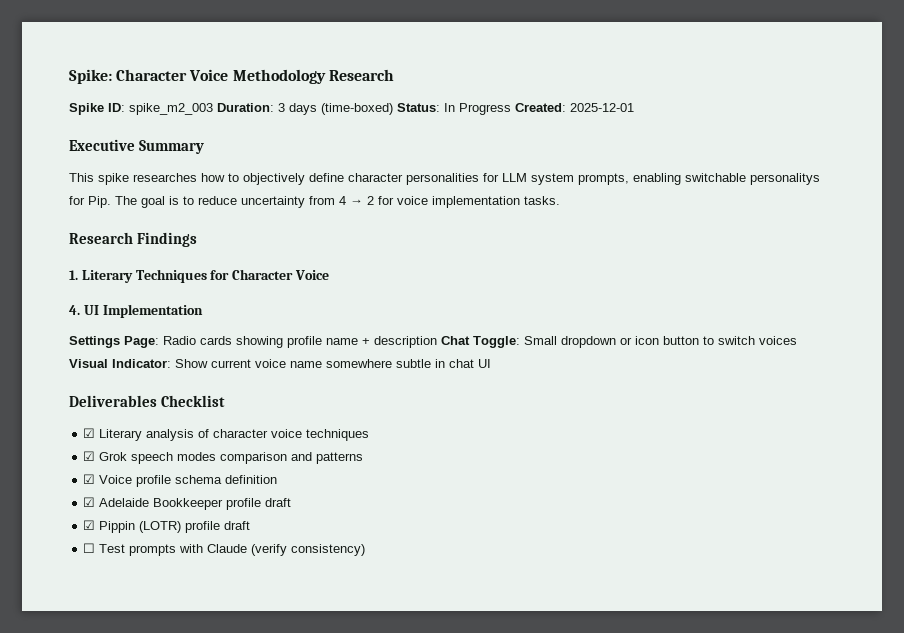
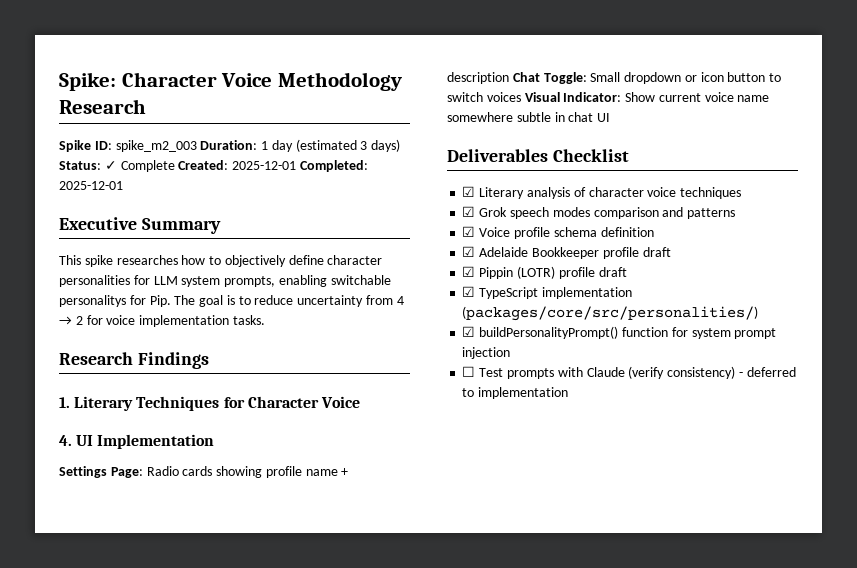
- Spike ID: spike_m2_003 Duration: 3 days (time-boxed) Status: In Progress Created: 2025-12-01
+ Spike ID: spike_m2_003 Duration: 1 day (estimated 3 days) Status: ✓ Complete Created: 2025-12-01 Completed: 2025-12-01
+ ☑ TypeScript implementation (packages/core/src/personalities/)
+ ☑ buildPersonalityPrompt() function for system prompt injection
- ☐ Test prompts with Claude (verify consistency)
+ ☐ Test prompts with Claude (verify consistency) - deferred to implementation

